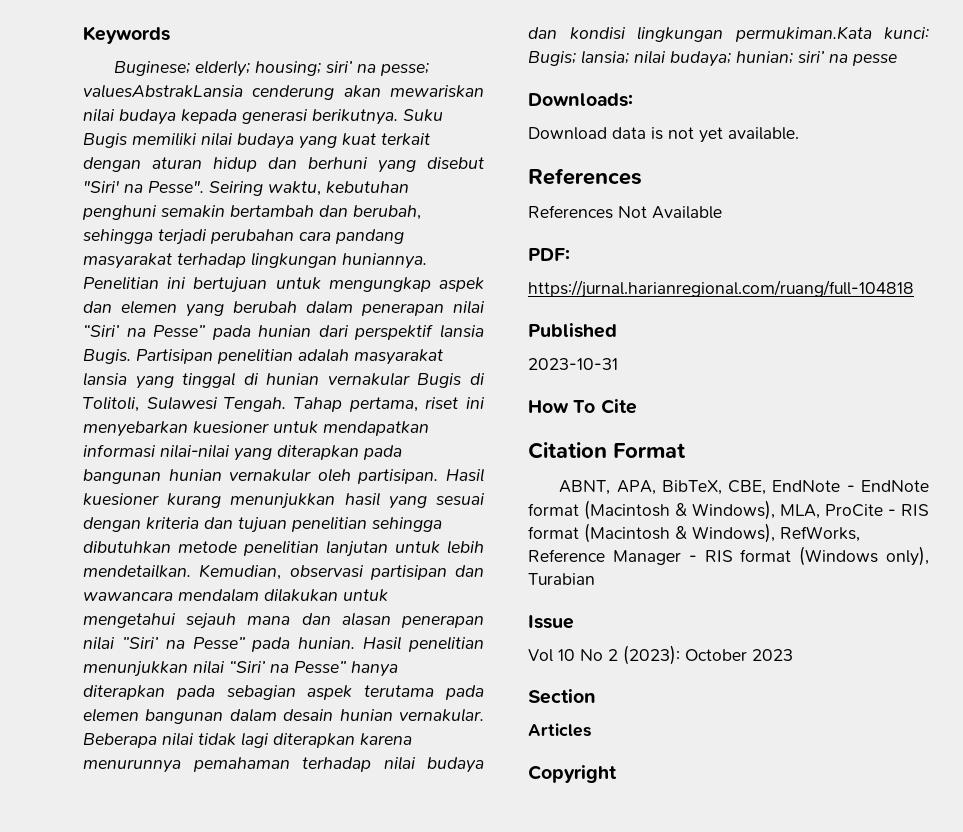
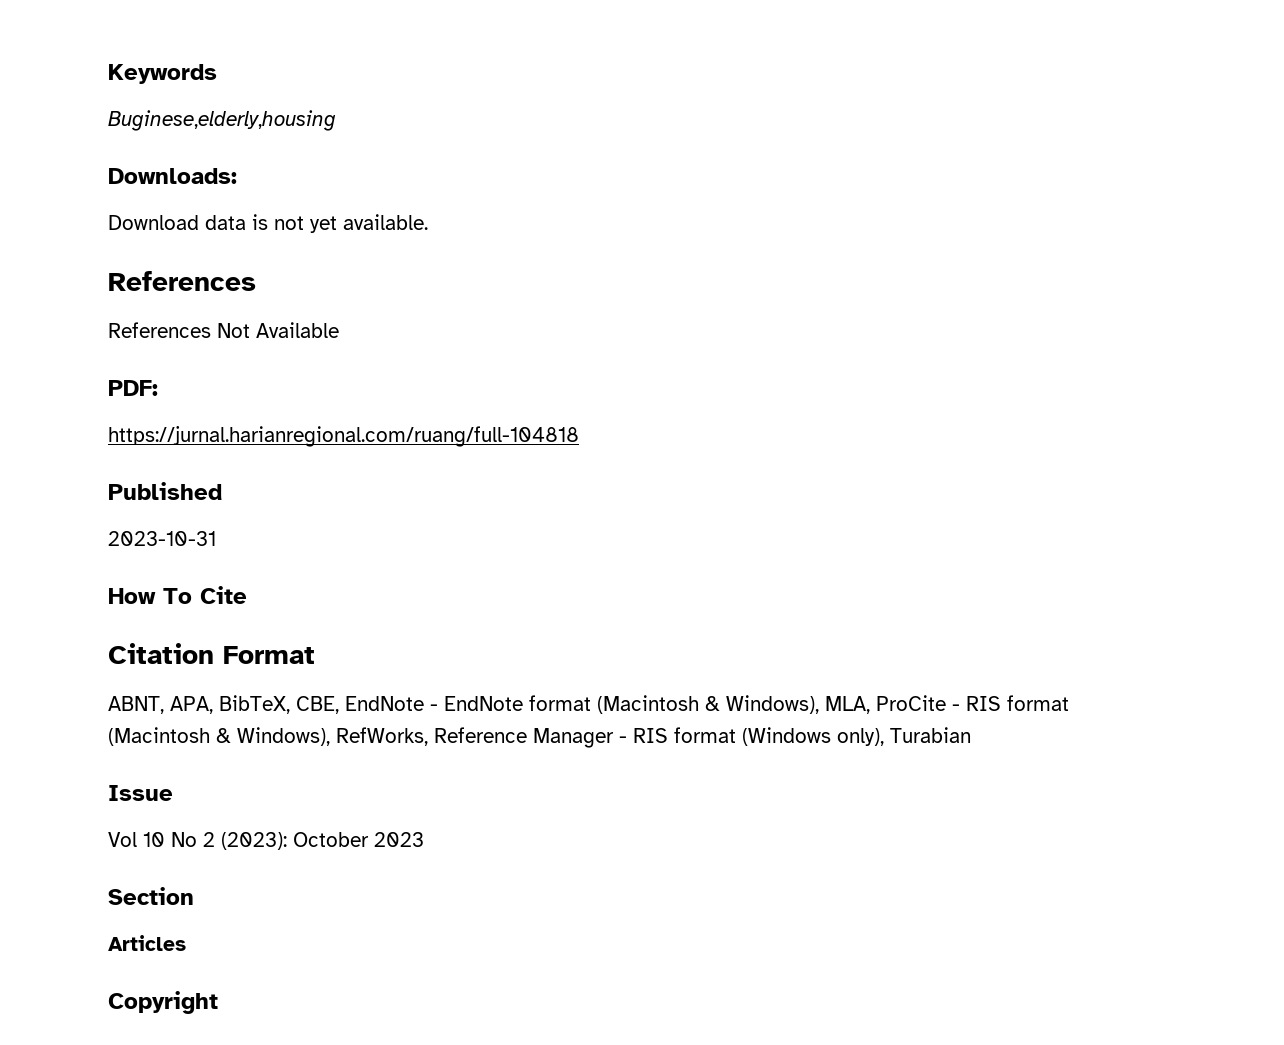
- Buginese; elderly; housing; siri’ na pesse; valuesAbstrakLansia cenderung akan mewariskan nilai budaya kepada generasi berikutnya. Suku Bugis memiliki nilai budaya yang kuat terkait dengan aturan hidup dan berhuni yang disebut "Siri' na Pesse". Seiring waktu, kebutuhan penghuni semakin bertambah dan berubah, sehingga terjadi perubahan cara pandang masyarakat terhadap lingkungan huniannya. Penelitian ini bertujuan untuk mengungkap aspek dan elemen yang berubah dalam penerapan nilai “Siri’ na Pesse” pada hunian dari perspektif lansia Bugis. Partisipan penelitian adalah masyarakat lansia yang tinggal di hunian vernakular Bugis di Tolitoli, Sulawesi Tengah. Tahap pertama, riset ini menyebarkan kuesioner untuk mendapatkan informasi nilai-nilai yang diterapkan pada bangunan hunian vernakular oleh partisipan. Hasil kuesioner kurang menunjukkan hasil yang sesuai dengan kriteria dan tujuan penelitian sehingga dibutuhkan metode penelitian lanjutan untuk lebih mendetailkan. Kemudian, observasi partisipan dan wawancara mendalam dilakukan untuk mengetahui sejauh mana dan alasan penerapan nilai ”Siri’ na Pesse” pada hunian. Hasil penelitian menunjukkan nilai “Siri’ na Pesse” hanya diterapkan pada sebagian aspek terutama pada elemen bangunan dalam desain hunian vernakular. Beberapa nilai tidak lagi diterapkan karena menurunnya pemahaman terhadap nilai budaya dan kondisi lingkungan permukiman.Kata kunci: Bugis; lansia; nilai budaya; hunian; siri’ na pesse
+ Buginese,elderly,housing

